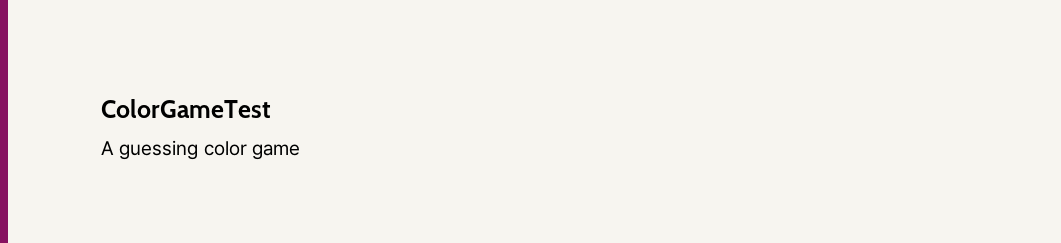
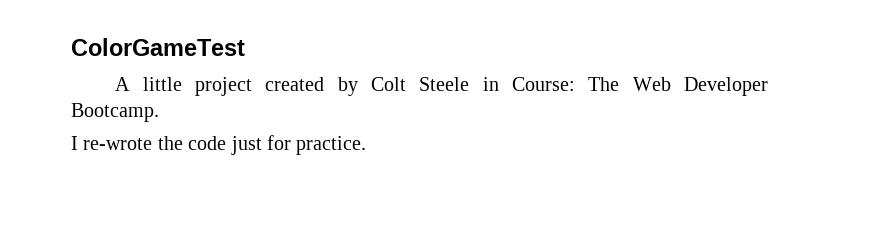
- A guessing color game
+ A little project created by Colt Steele in Course: The Web Developer Bootcamp.
+ I re-wrote the code just for practice.

